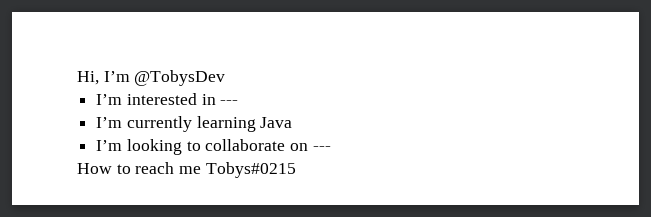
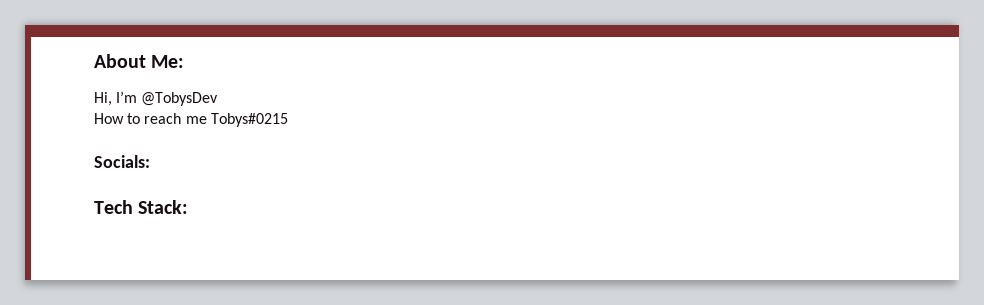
+ About Me:
- I’m interested in ---
- I’m currently learning Java
- I’m looking to collaborate on ---
+ Socials:
+ Tech Stack:

